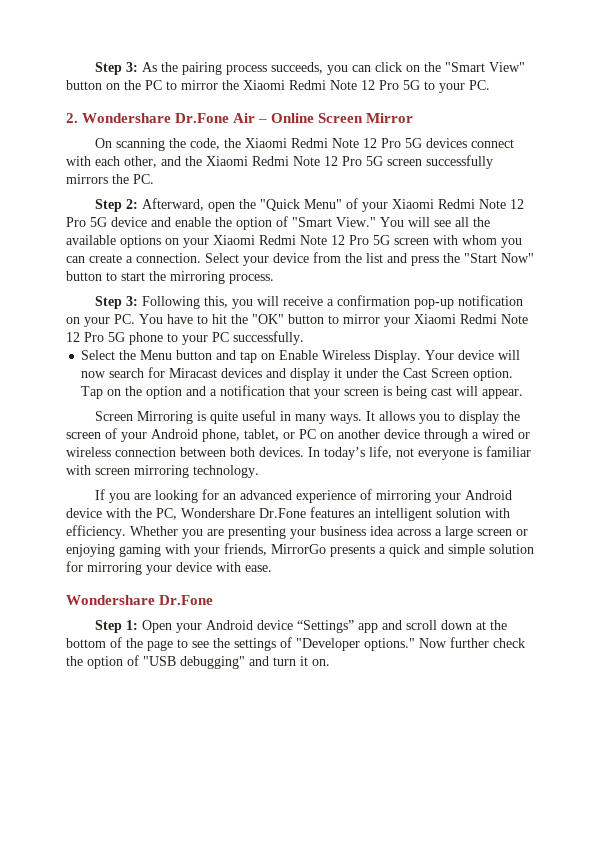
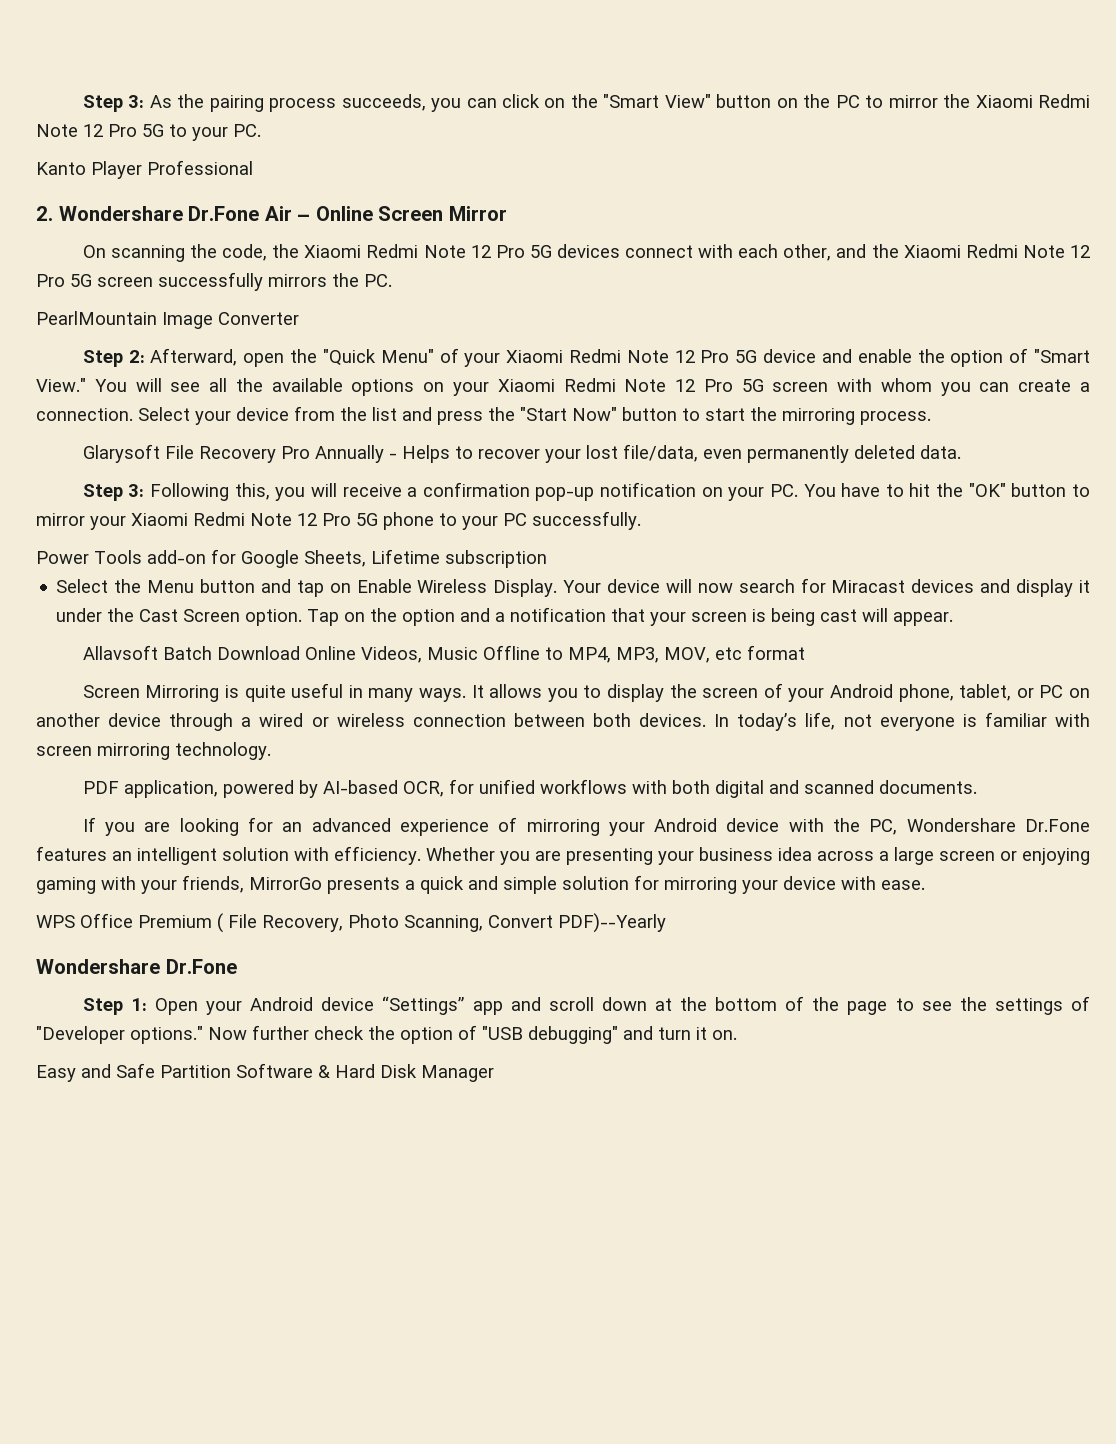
+ Kanto Player Professional
+ PearlMountain Image Converter
+ Glarysoft File Recovery Pro Annually - Helps to recover your lost file/data, even permanently deleted data.
+ Power Tools add-on for Google Sheets, Lifetime subscription
+ Allavsoft Batch Download Online Videos, Music Offline to MP4, MP3, MOV, etc format
+ PDF application, powered by AI-based OCR, for unified workflows with both digital and scanned documents.
+ WPS Office Premium ( File Recovery, Photo Scanning, Convert PDF)--Yearly
+ Easy and Safe Partition Software & Hard Disk Manager

